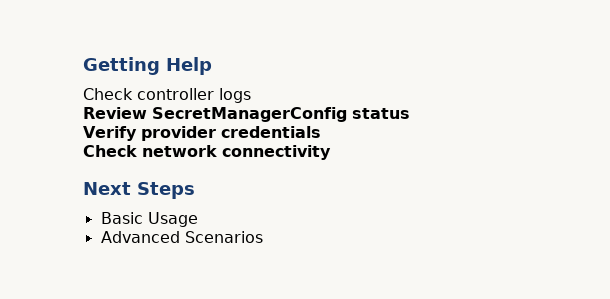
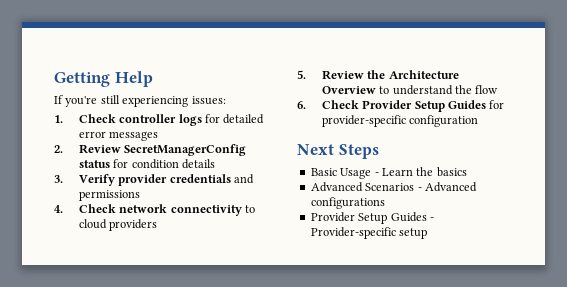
- Check controller logs
- Review SecretManagerConfig status
- Verify provider credentials
- Check network connectivity
+ If you're still experiencing issues:
+ 1. Check controller logs for detailed error messages
+ 2. Review SecretManagerConfig status for condition details
+ 3. Verify provider credentials and permissions
+ 4. Check network connectivity to cloud providers
+ 5. Review the Architecture Overview to understand the flow
+ 6. Check Provider Setup Guides for provider-specific configuration
  Next Steps
- Basic Usage
- Advanced Scenarios
+ Basic Usage - Learn the basics
+ Advanced Scenarios - Advanced configurations
+ Provider Setup Guides - Provider-specific setup

